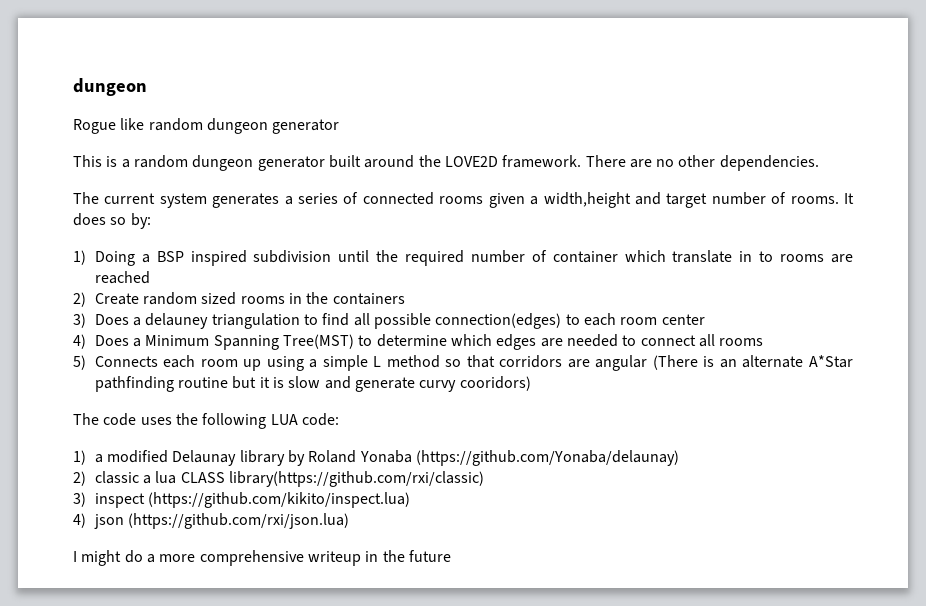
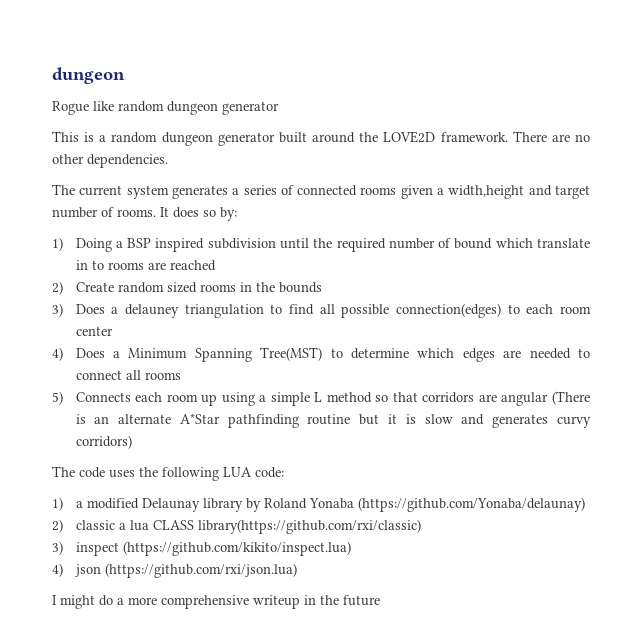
- 1) Doing a BSP inspired subdivision until the required number of container which translate in to rooms are reached
+ 1) Doing a BSP inspired subdivision until the required number of bound which translate in to rooms are reached
- 2) Create random sized rooms in the containers
+ 2) Create random sized rooms in the bounds
- 5) Connects each room up using a simple L method so that corridors are angular (There is an alternate A*Star pathfinding routine but it is slow and generate curvy cooridors)
+ 5) Connects each room up using a simple L method so that corridors are angular (There is an alternate A*Star pathfinding routine but it is slow and generates curvy corridors)

